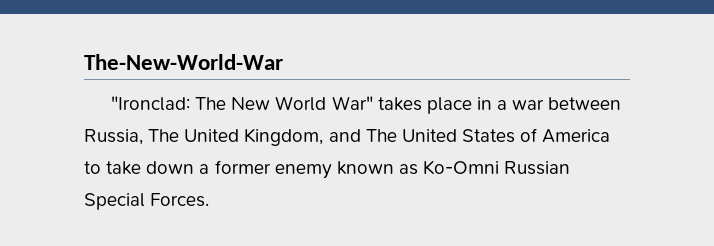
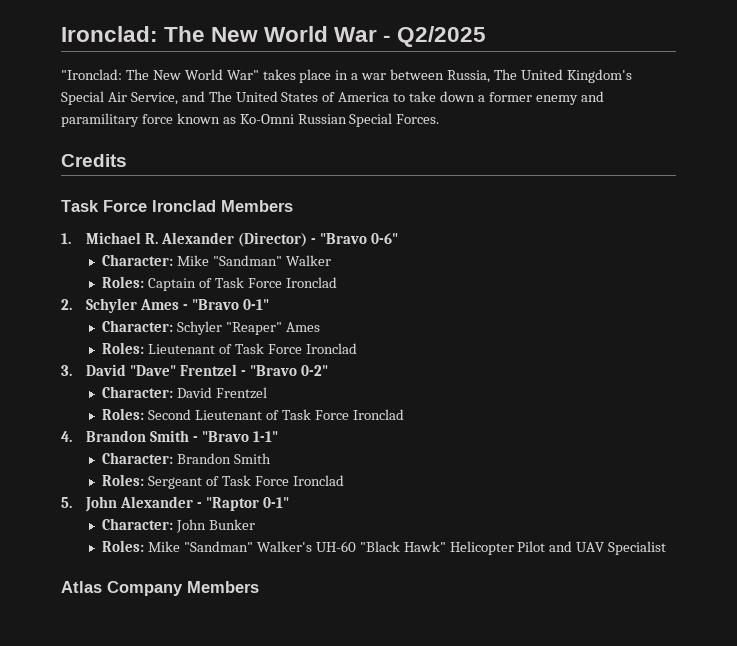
- The-New-World-War
+ Ironclad: The New World War - Q2/2025
- "Ironclad: The New World War" takes place in a war between Russia, The United Kingdom, and The United States of America to take down a former enemy known as Ko-Omni Russian Special Forces.
+ "Ironclad: The New World War" takes place in a war between Russia, The United Kingdom's Special Air Service, and The United States of America to take down a former enemy and paramilitary force known as Ko-Omni Russian Special Forces.
+ Credits
+ Task Force Ironclad Members
+ 1. Michael R. Alexander (Director) - "Bravo 0-6"
+ Character: Mike "Sandman" Walker
+ Roles: Captain of Task Force Ironclad
+ 2. Schyler Ames - "Bravo 0-1"
+ Character: Schyler "Reaper" Ames
+ Roles: Lieutenant of Task Force Ironclad
+ 3. David "Dave" Frentzel - "Bravo 0-2"
+ Character: David Frentzel
+ Roles: Second Lieutenant of Task Force Ironclad
+ 4. Brandon Smith - "Bravo 1-1"
+ Character: Brandon Smith
+ Roles: Sergeant of Task Force Ironclad
+ 5. John Alexander - "Raptor 0-1"
+ Character: John Bunker
+ Roles: Mike "Sandman" Walker's UH-60 "Black Hawk" Helicopter Pilot and UAV Specialist
+ Atlas Company Members

